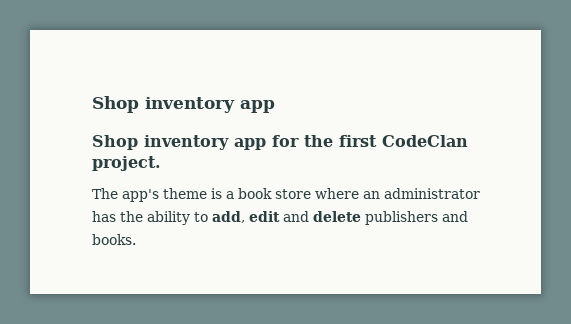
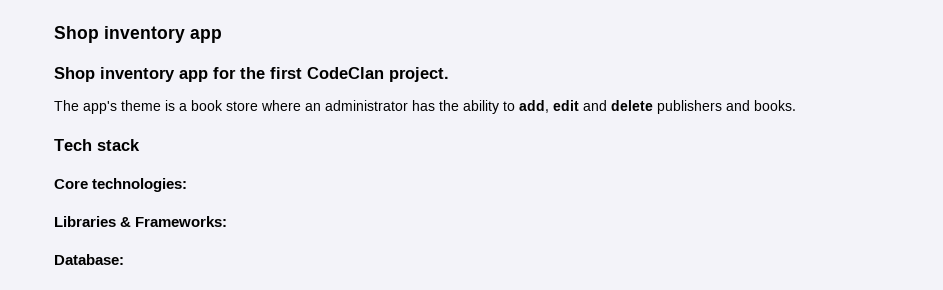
+ Tech stack
+ Core technologies:
+ Libraries & Frameworks:
+ Database:

